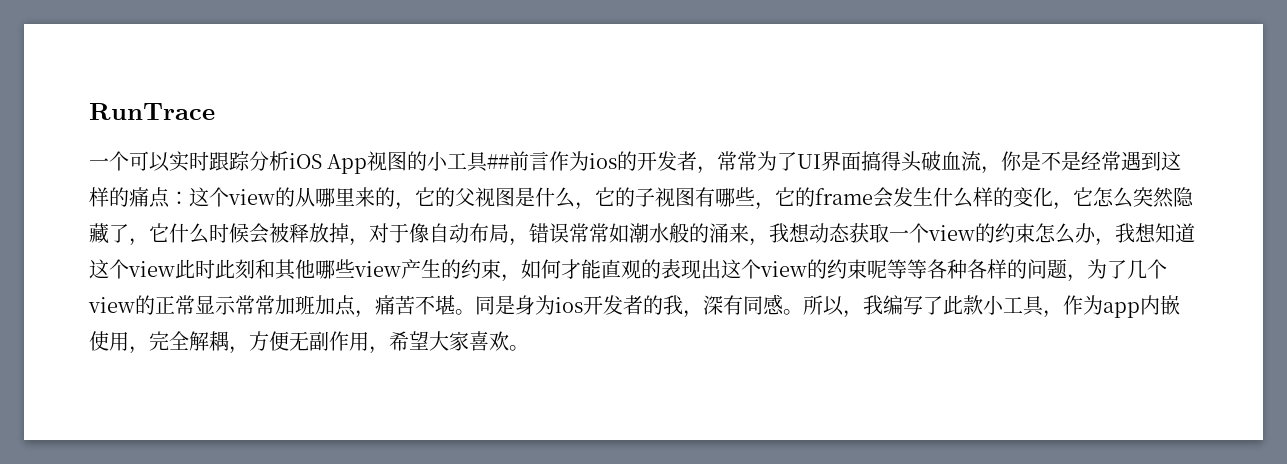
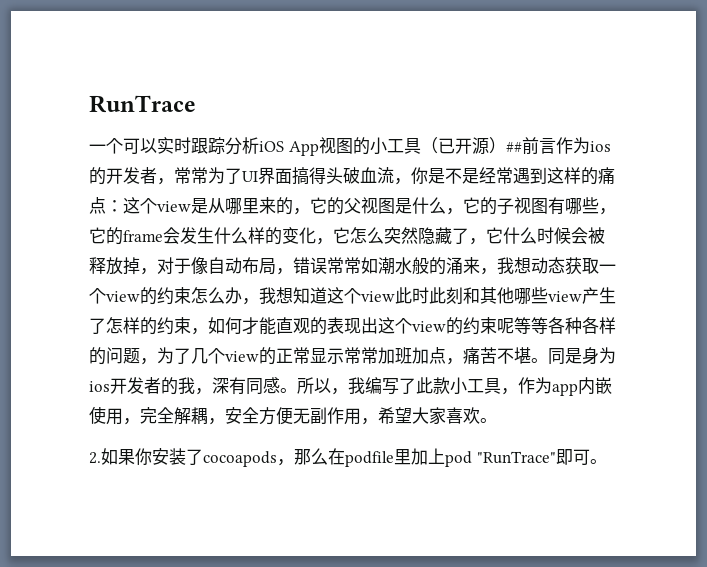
- 一个可以实时跟踪分析iOS App视图的小工具##前言作为ios的开发者，常常为了UI界面搞得头破血流，你是不是经常遇到这样的痛点：
+ 一个可以实时跟踪分析iOS App视图的小工具（已开源）##前言作为ios的开发者，常常为了UI界面搞得头破血流，你是不是经常遇到这样的痛点：
- 这个view的从哪里来的，它的父视图是什么，它的子视图有哪些，它的frame会发生什么样的变化，它怎么突然隐藏了，它什么时候会被释放掉，对于像自动布局，错误常常如潮水般的涌来，我想动态获取一个view的约束怎么办，我想知道这个view此时此刻和其他哪些view产生的约束，如何才能直观的表现出这个view的约束呢等等各种各样的问题，为了几个view的正常显示常常加班加点，痛苦不堪。
+ 这个view是从哪里来的，它的父视图是什么，它的子视图有哪些，它的frame会发生什么样的变化，它怎么突然隐藏了，它什么时候会被释放掉，对于像自动布局，错误常常如潮水般的涌来，我想动态获取一个view的约束怎么办，我想知道这个view此时此刻和其他哪些view产生了怎样的约束，如何才能直观的表现出这个view的约束呢等等各种各样的问题，为了几个view的正常显示常常加班加点，痛苦不堪。
- 所以，我编写了此款小工具，作为app内嵌使用，完全解耦，方便无副作用，希望大家喜欢。
+ 所以，我编写了此款小工具，作为app内嵌使用，完全解耦，安全方便无副作用，希望大家喜欢。
+ 2.如果你安装了cocoapods，那么在podfile里加上pod "RunTrace"即可。

